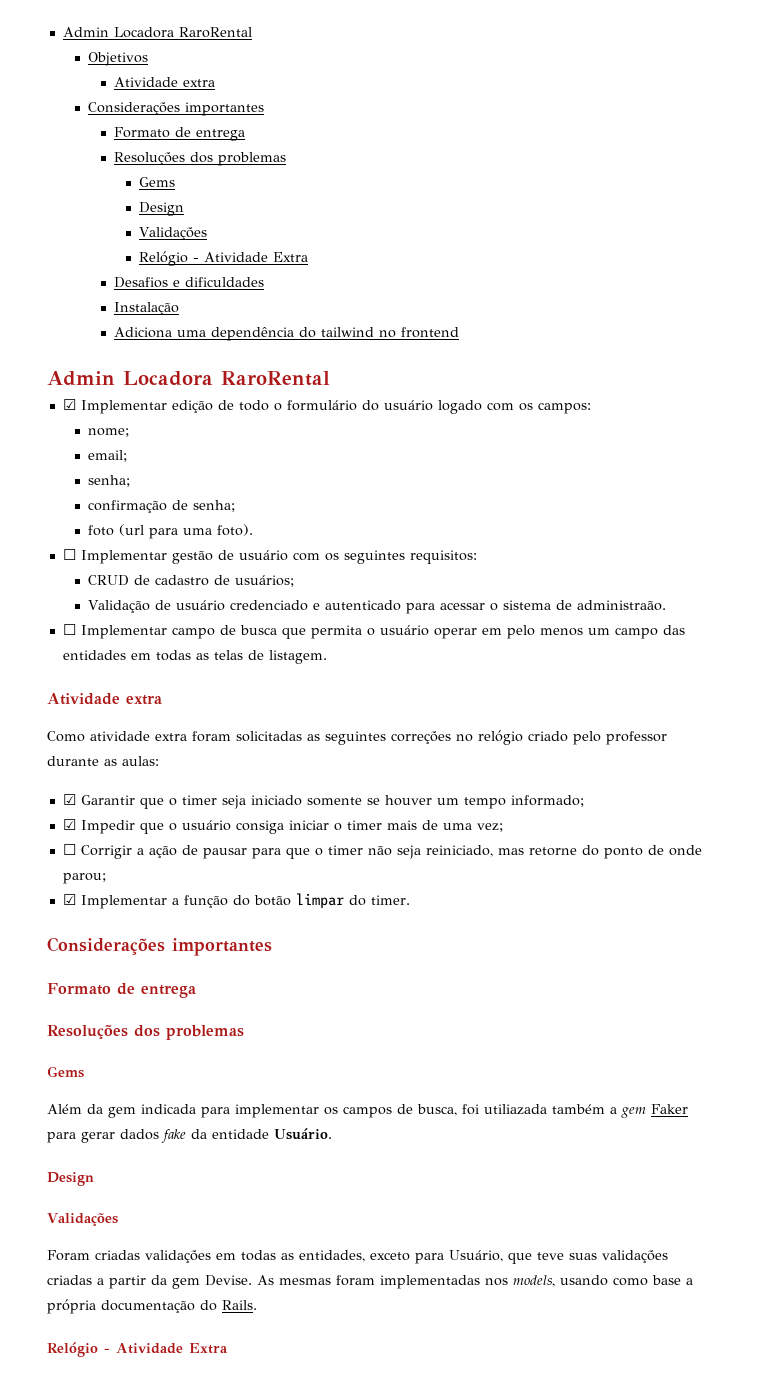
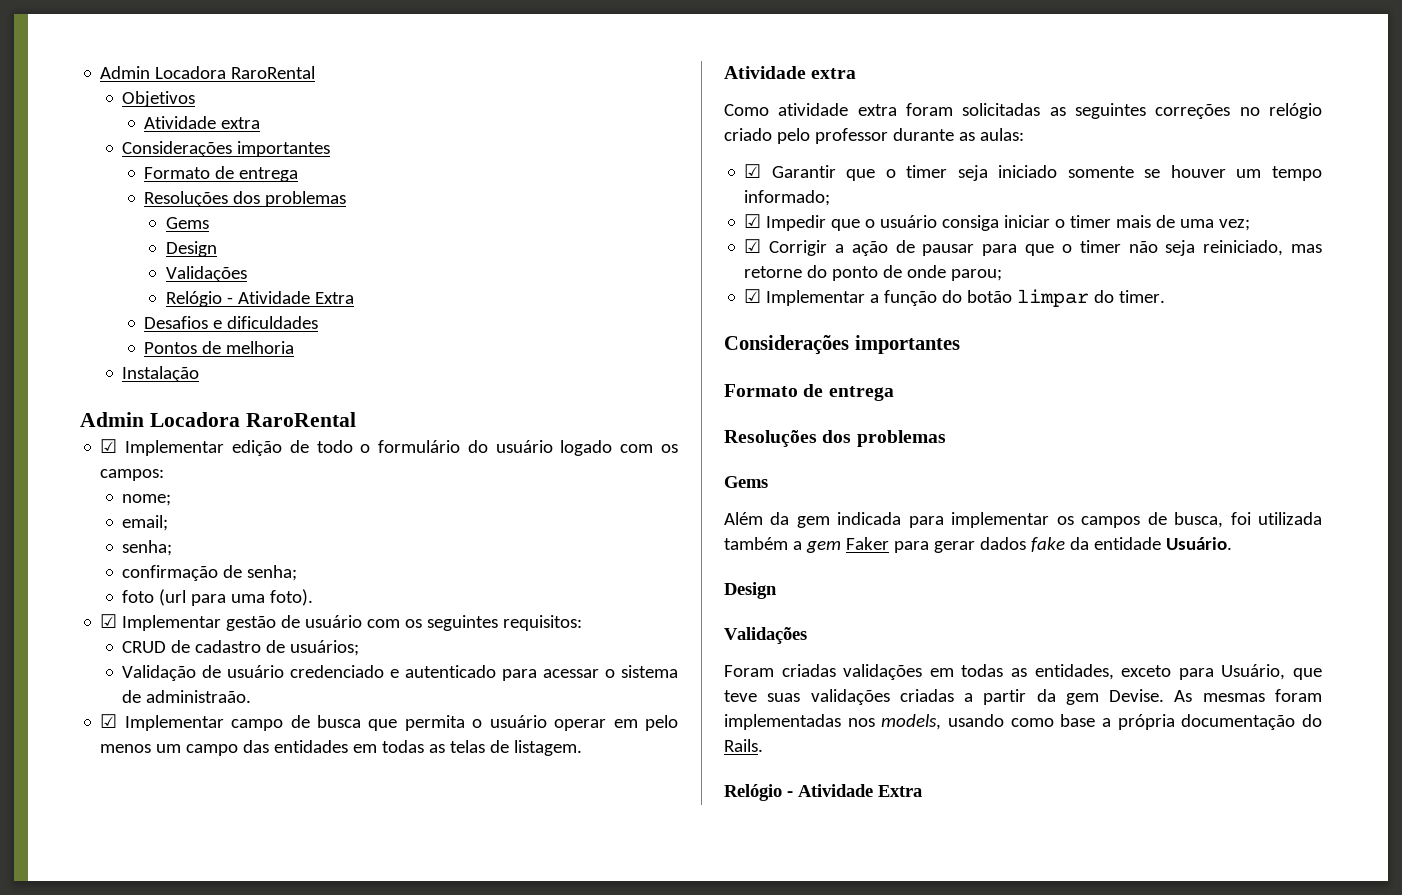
+ Pontos de melhoria
  Instalação
- Adiciona uma dependência do tailwind no frontend
- ☐ Implementar gestão de usuário com os seguintes requisitos:
+ ☑ Implementar gestão de usuário com os seguintes requisitos:
- ☐ Implementar campo de busca que permita o usuário operar em pelo menos um campo das entidades em todas as telas de listagem.
+ ☑ Implementar campo de busca que permita o usuário operar em pelo menos um campo das entidades em todas as telas de listagem.
- ☐ Corrigir a ação de pausar para que o timer não seja reiniciado, mas retorne do ponto de onde parou;
+ ☑ Corrigir a ação de pausar para que o timer não seja reiniciado, mas retorne do ponto de onde parou;
- Além da gem indicada para implementar os campos de busca, foi utiliazada também a gem Faker para gerar dados fake da entidade Usuário.
+ Além da gem indicada para implementar os campos de busca, foi utilizada também a gem Faker para gerar dados fake da entidade Usuário.

